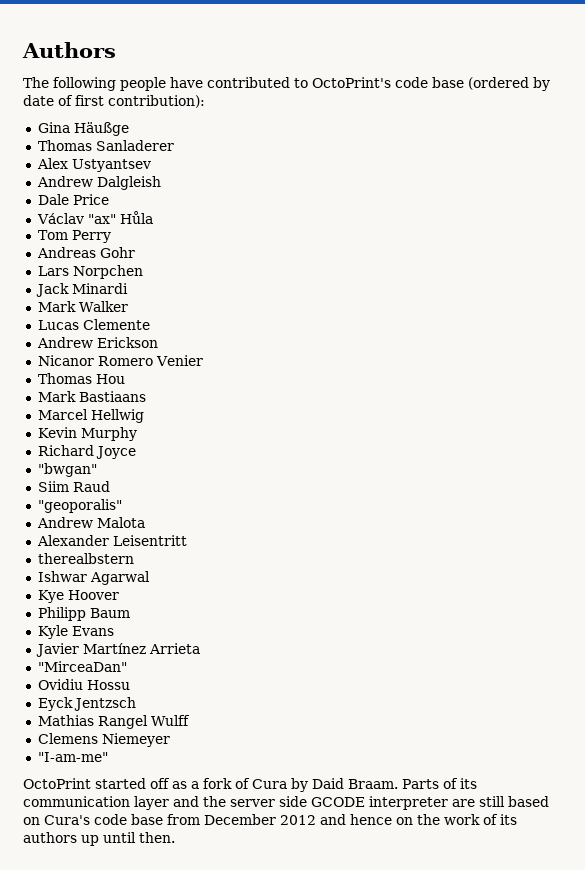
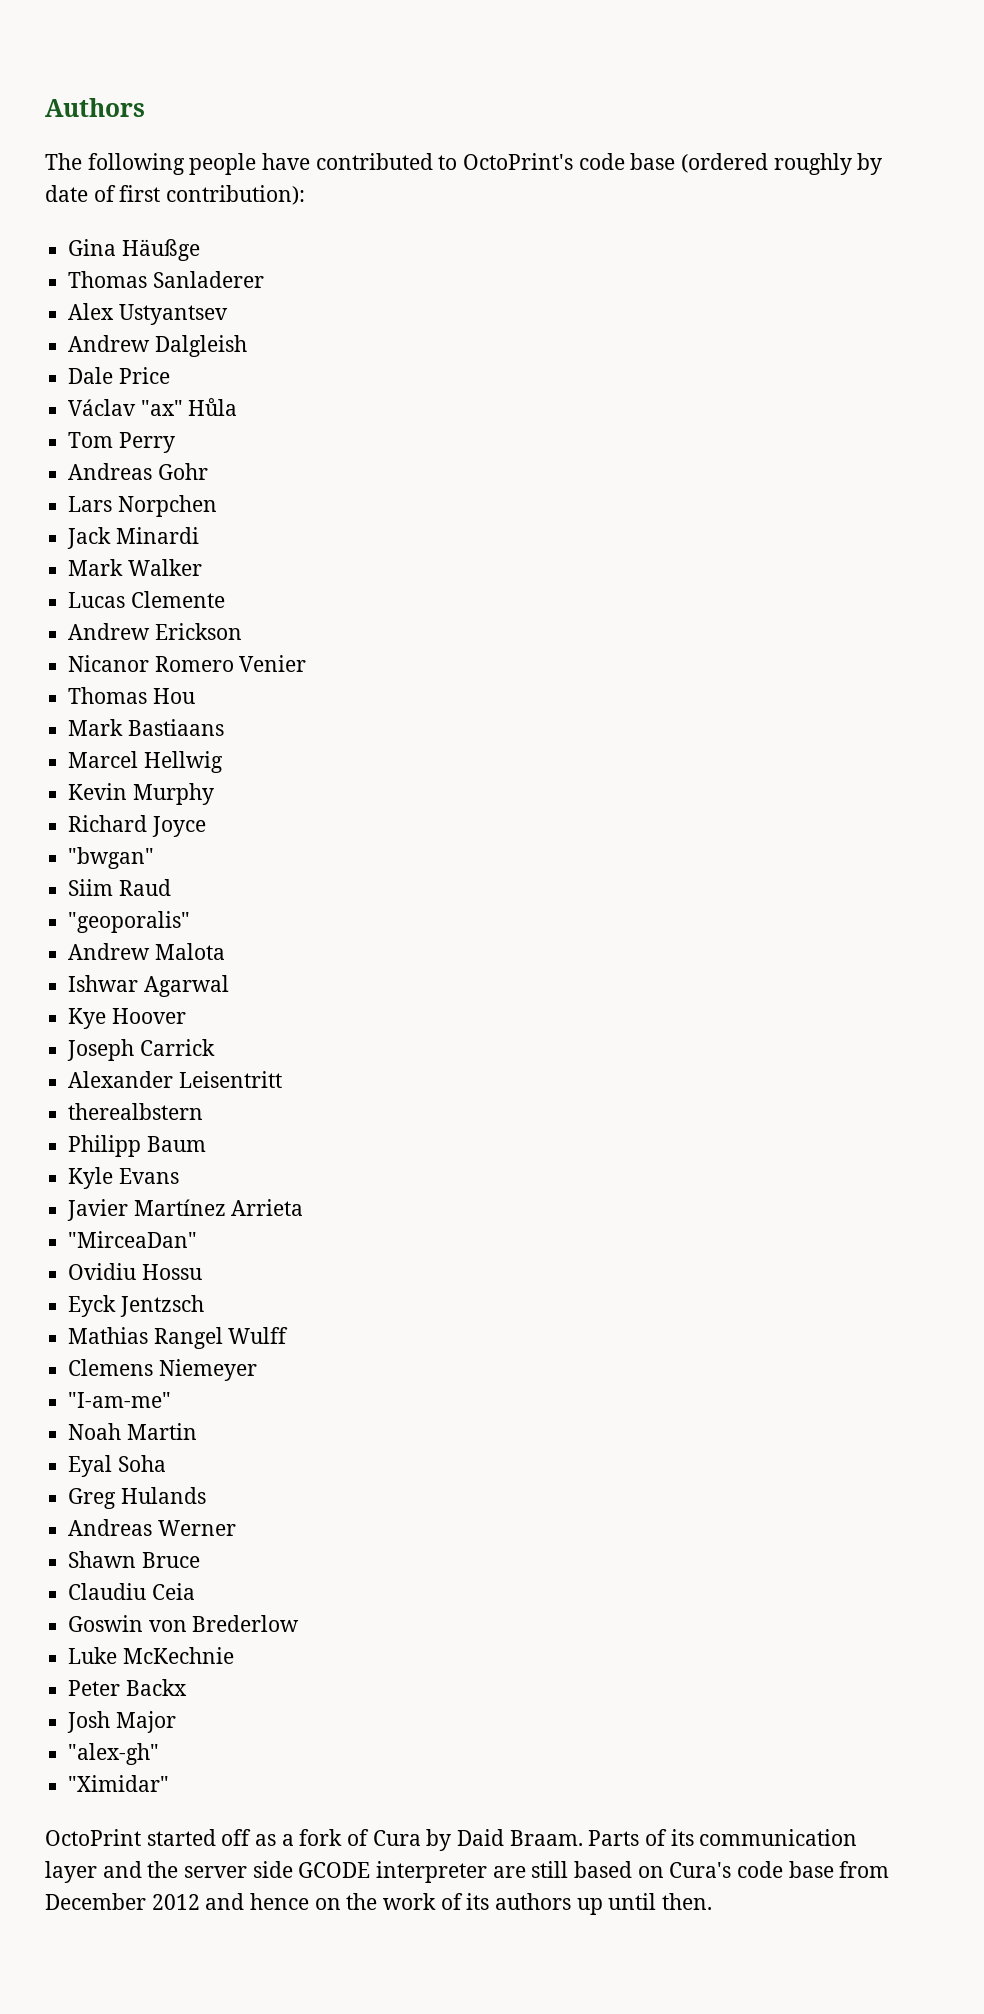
- The following people have contributed to OctoPrint's code base (ordered by date of first contribution):
+ The following people have contributed to OctoPrint's code base (ordered roughly by date of first contribution):
- Alexander Leisentritt
- therealbstern
+ Joseph Carrick
+ Alexander Leisentritt
+ therealbstern
+ Noah Martin
+ Eyal Soha
+ Greg Hulands
+ Andreas Werner
+ Shawn Bruce
+ Claudiu Ceia
+ Goswin von Brederlow
+ Luke McKechnie
+ Peter Backx
+ Josh Major
+ "alex-gh"
+ "Ximidar"

